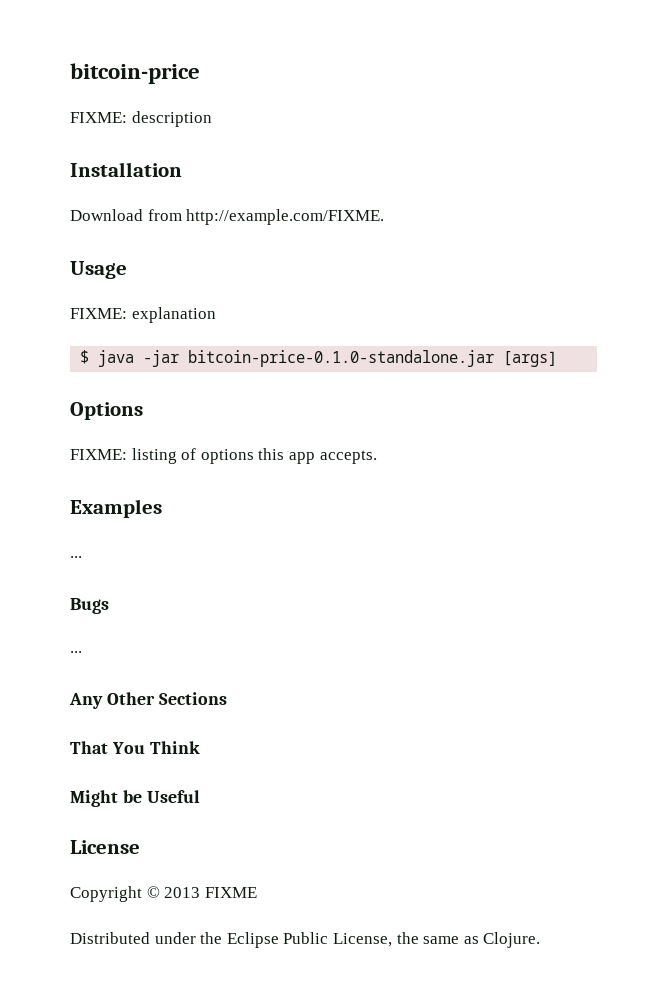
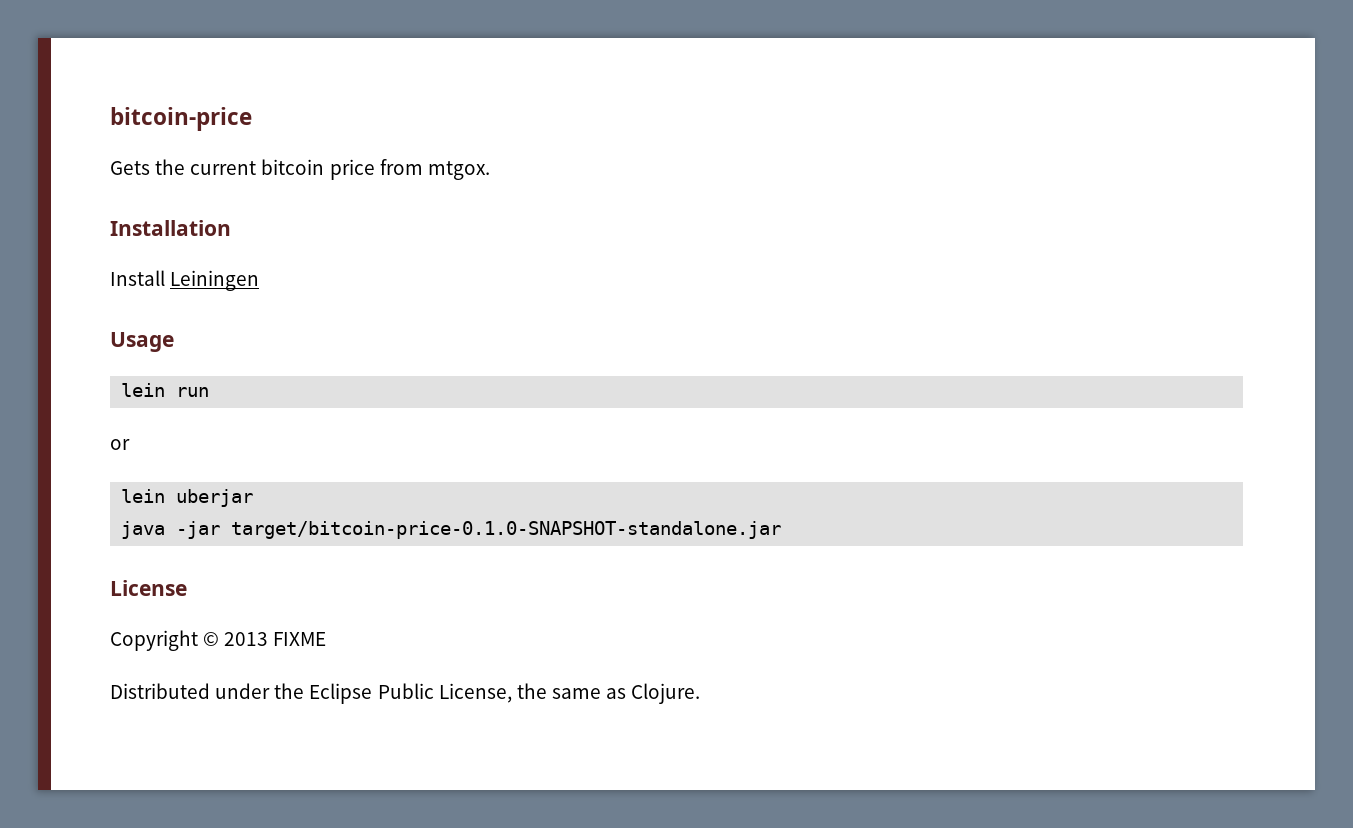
- FIXME: description
+ Gets the current bitcoin price from mtgox.
  Installation
- Download from http://example.com/FIXME.
+ Install Leiningen
  Usage
- FIXME: explanation
- $ java -jar bitcoin-price-0.1.0-standalone.jar [args]
- Options
- FIXME: listing of options this app accepts.
- Examples
- ...
- Bugs
- ...
- Any Other Sections
- That You Think
- Might be Useful
+ lein run
+ or
+ lein uberjar
+ java -jar target/bitcoin-price-0.1.0-SNAPSHOT-standalone.jar

